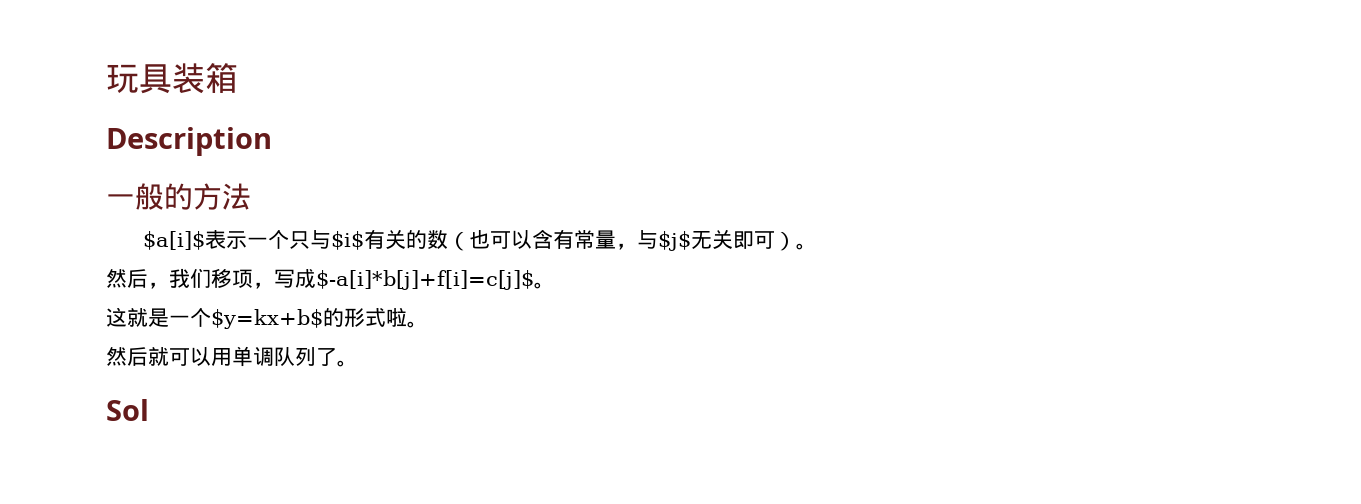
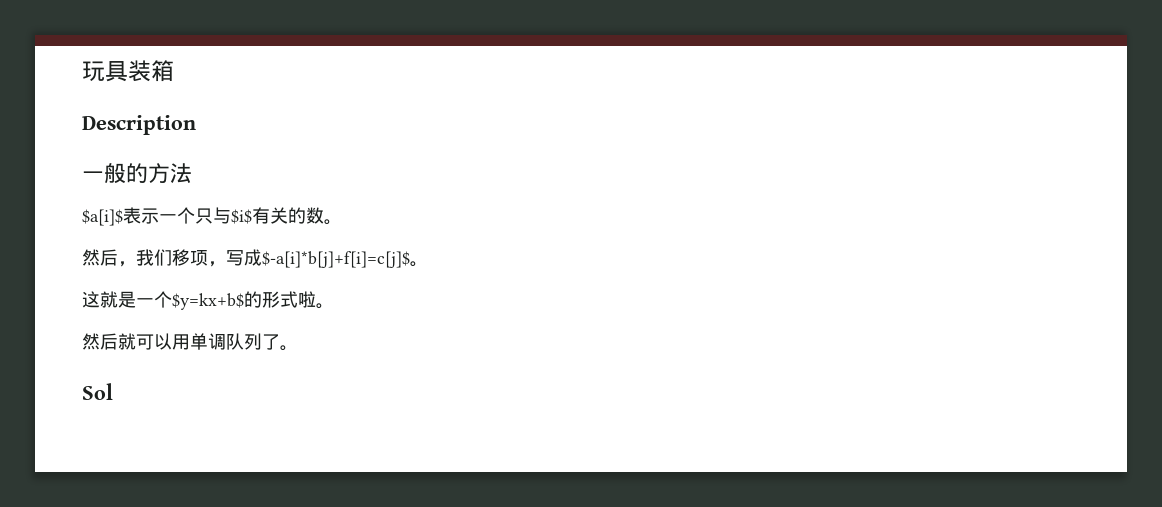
- $a[i]$表示一个只与$i$有关的数（也可以含有常量，与$j$无关即可）。
+ $a[i]$表示一个只与$i$有关的数。

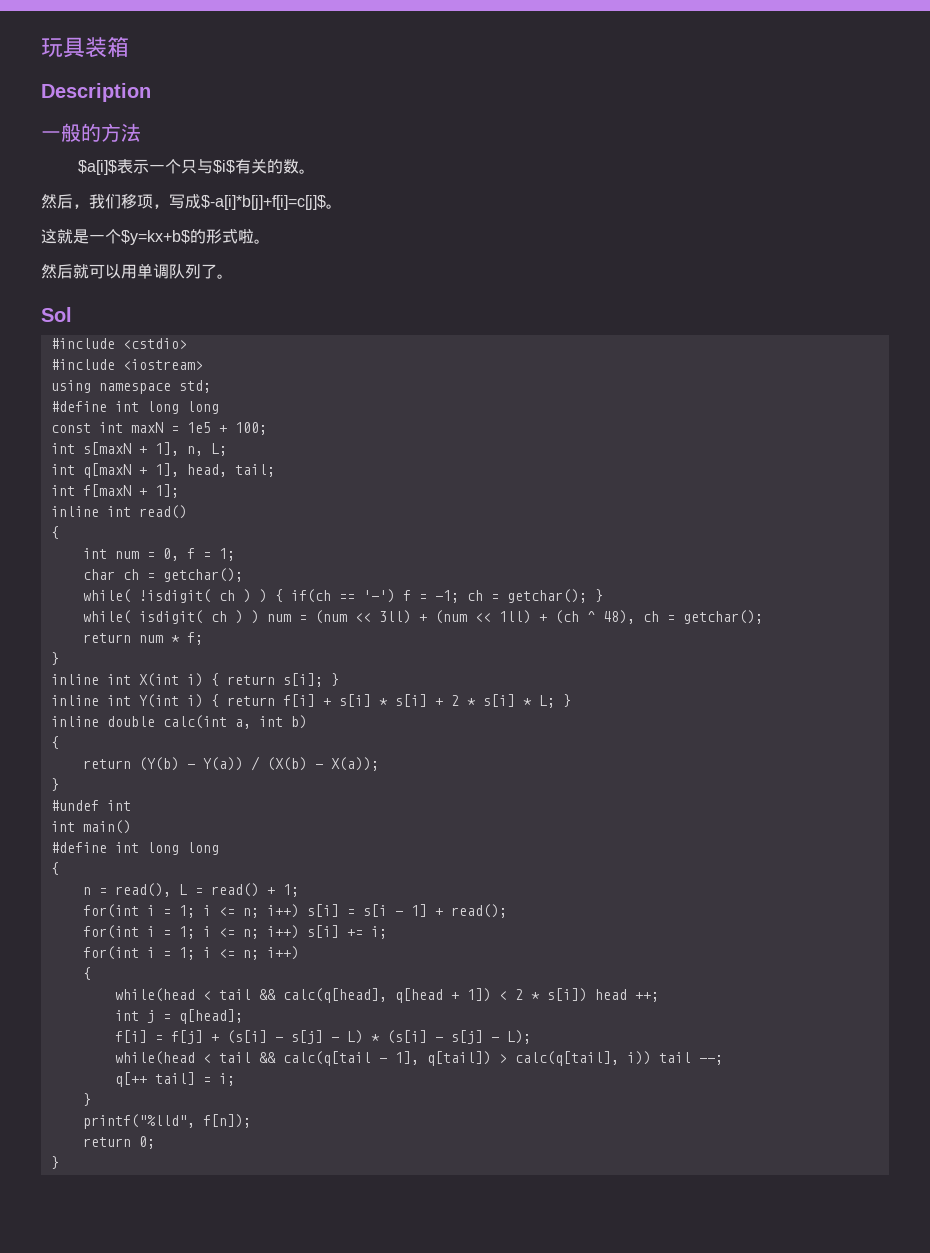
+ #include <cstdio>
+ #include <iostream>
+ using namespace std;
+ #define int long long
+ const int maxN = 1e5 + 100;
+ int s[maxN + 1], n, L;
+ int q[maxN + 1], head, tail;
+ int f[maxN + 1];
+ inline int read()
+ {
+ int num = 0, f = 1;
+ char ch = getchar();
+ while( !isdigit( ch ) ) { if(ch == '-') f = -1; ch = getchar(); }
+ while( isdigit( ch ) ) num = (num << 3ll) + (num << 1ll) + (ch ^ 48), ch = getchar();
+ return num * f;
+ }
+ inline int X(int i) { return s[i]; }
+ inline int Y(int i) { return f[i] + s[i] * s[i] + 2 * s[i] * L; }
+ inline double calc(int a, int b)
+ {
+ return (Y(b) - Y(a)) / (X(b) - X(a));
+ }
+ #undef int
+ int main()
+ #define int long long
+ {
+ n = read(), L = read() + 1;
+ for(int i = 1; i <= n; i++) s[i] = s[i - 1] + read();
+ for(int i = 1; i <= n; i++) s[i] += i;
+ for(int i = 1; i <= n; i++)
+ {
+ while(head < tail && calc(q[head], q[head + 1]) < 2 * s[i]) head ++;
+ int j = q[head];
+ f[i] = f[j] + (s[i] - s[j] - L) * (s[i] - s[j] - L);
+ while(head < tail && calc(q[tail - 1], q[tail]) > calc(q[tail], i)) tail --;
+ q[++ tail] = i;
+ }
+ printf("%lld", f[n]);
+ return 0;
+ }

